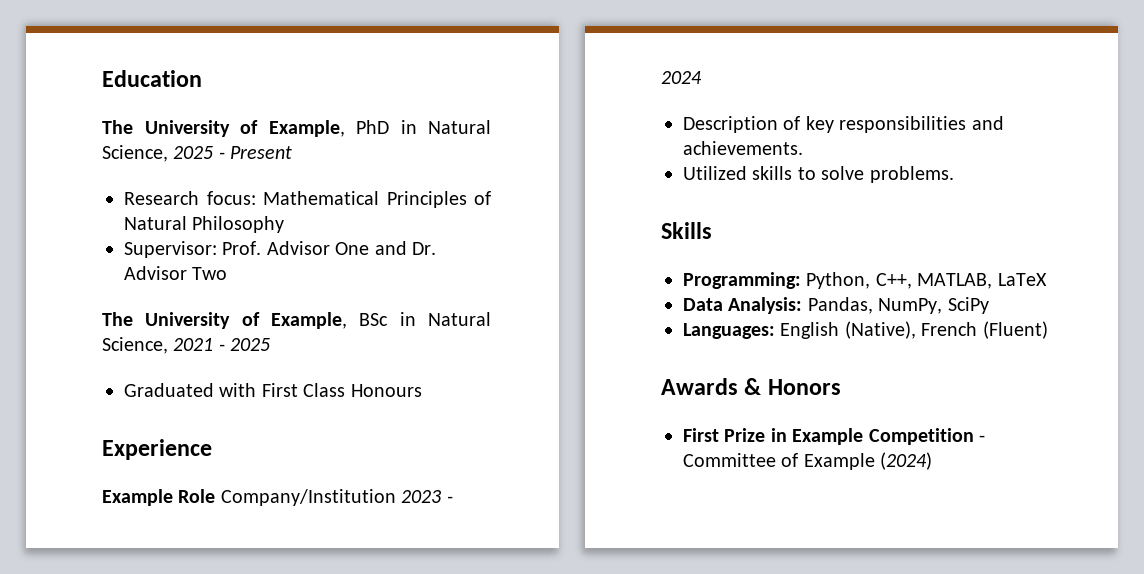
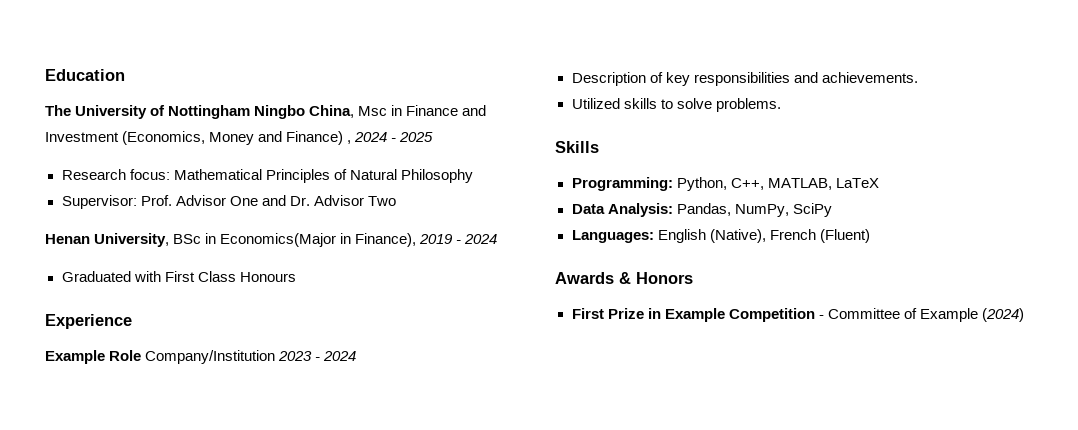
- The University of Example, PhD in Natural Science, 2025 - Present
+ The University of Nottingham Ningbo China, Msc in Finance and Investment (Economics, Money and Finance) , 2024 - 2025
- The University of Example, BSc in Natural Science, 2021 - 2025
+ Henan University, BSc in Economics(Major in Finance), 2019 - 2024

